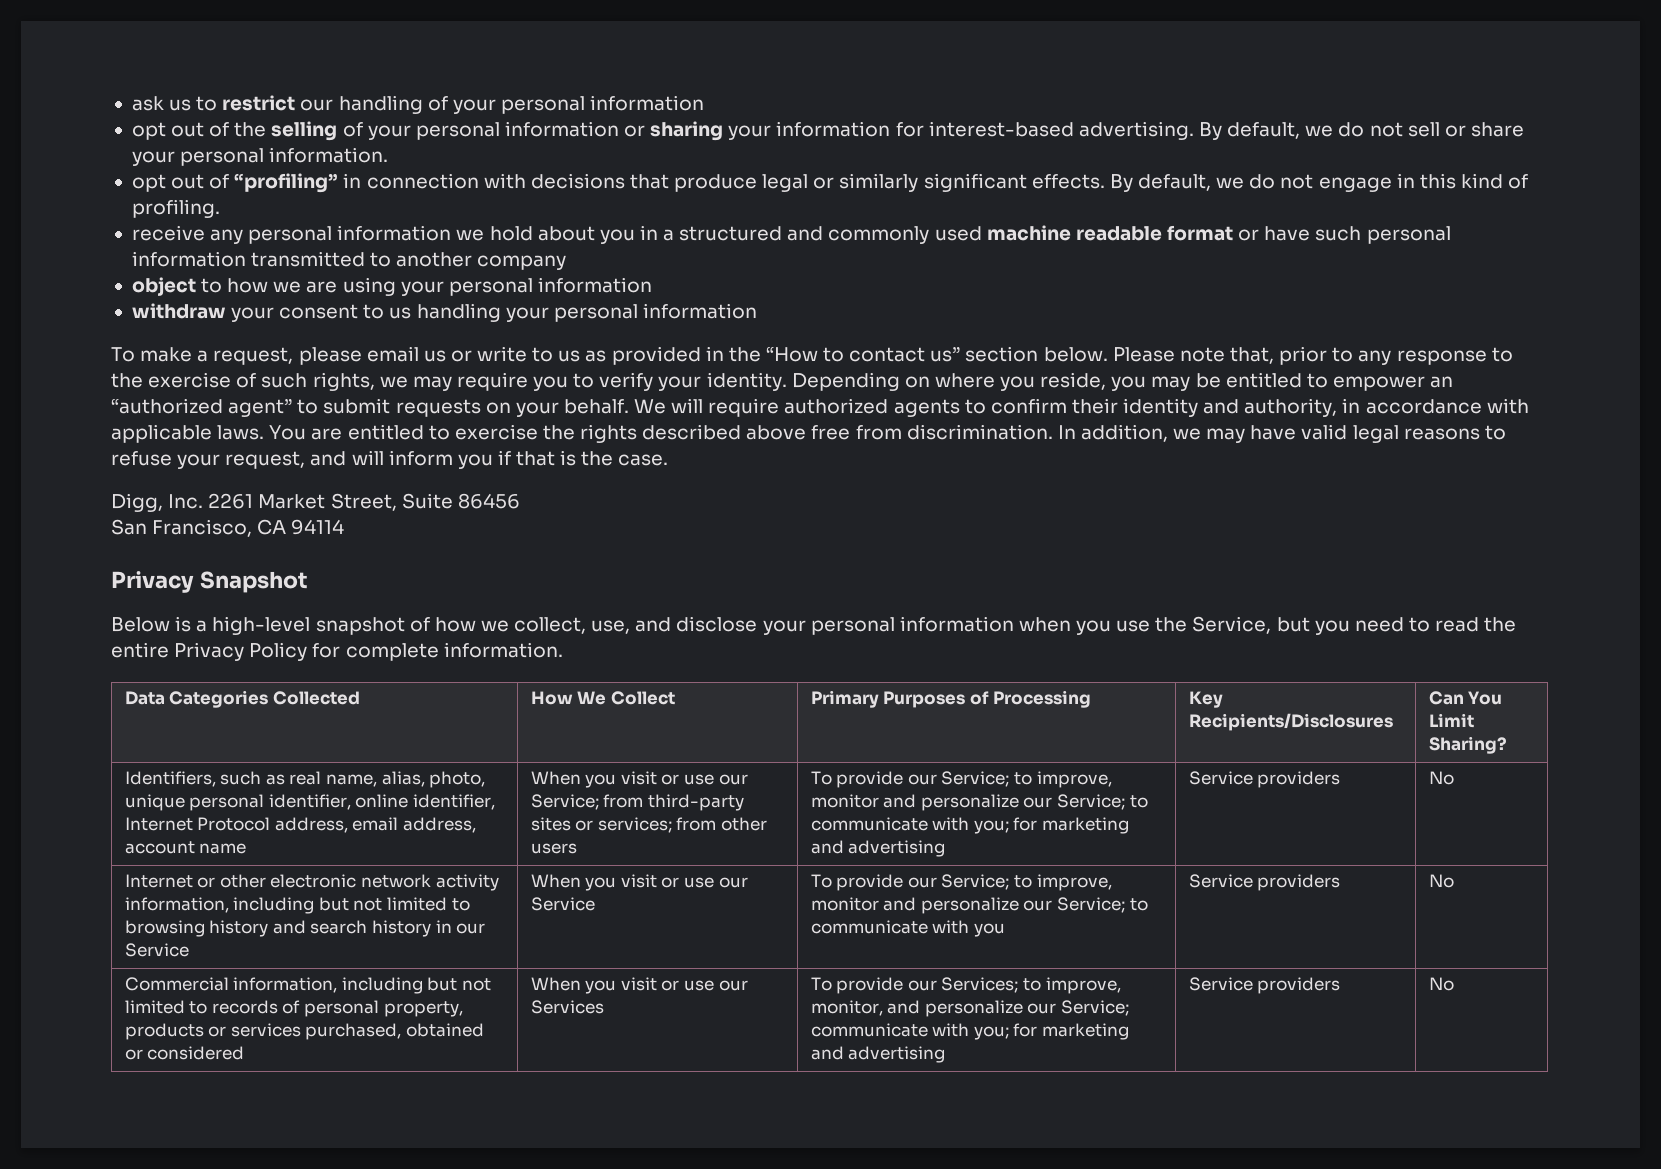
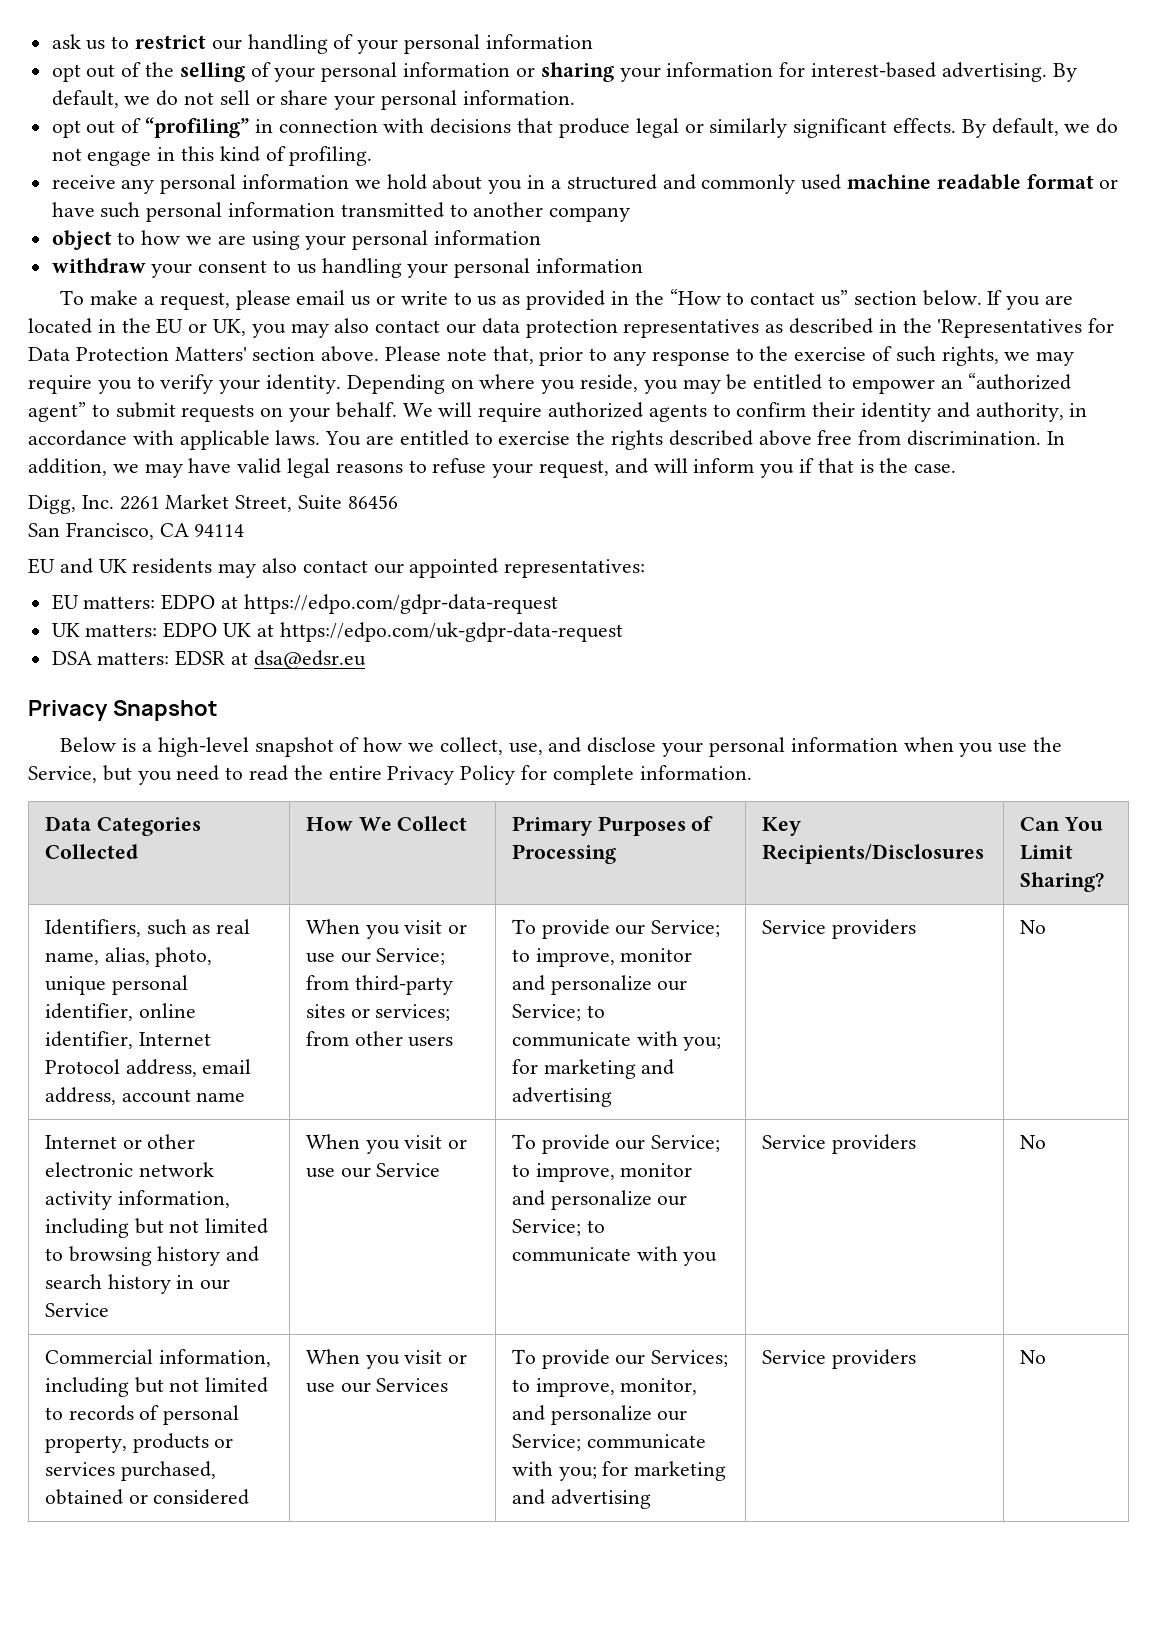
+ If you are located in the EU or UK, you may also contact our data protection representatives as described in the 'Representatives for Data Protection Matters' section above.
+ EU and UK residents may also contact our appointed representatives:
+ EU matters: EDPO at https://edpo.com/gdpr-data-request
+ UK matters: EDPO UK at https://edpo.com/uk-gdpr-data-request
+ DSA matters: EDSR at dsa@edsr.eu

